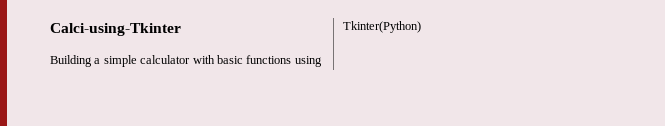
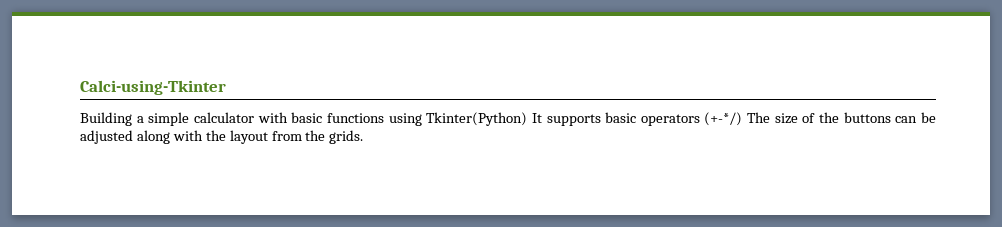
- Building a simple calculator with basic functions using Tkinter(Python)
+ Building a simple calculator with basic functions using Tkinter(Python) It supports basic operators (+-*/) The size of the buttons can be adjusted along with the layout from the grids.

